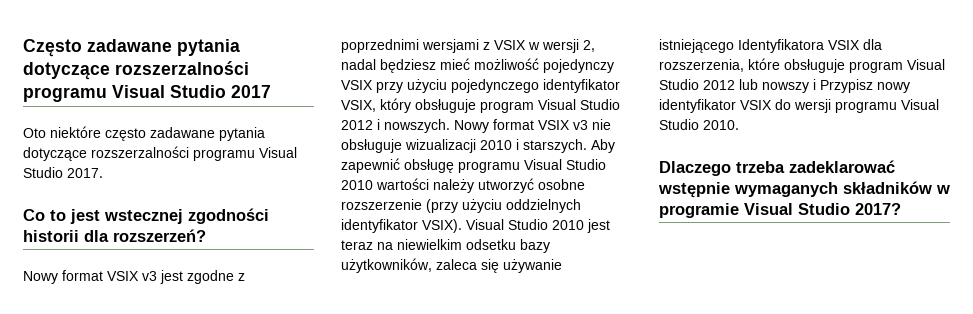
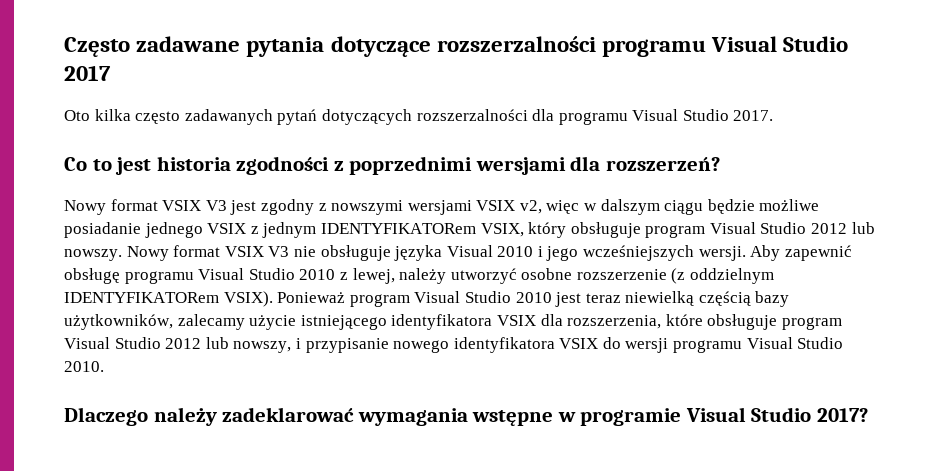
- Oto niektóre często zadawane pytania dotyczące rozszerzalności programu Visual Studio 2017.
+ Oto kilka często zadawanych pytań dotyczących rozszerzalności dla programu Visual Studio 2017.
- Co to jest wstecznej zgodności historii dla rozszerzeń?
+ Co to jest historia zgodności z poprzednimi wersjami dla rozszerzeń?
- Nowy format VSIX v3 jest zgodne z poprzednimi wersjami z VSIX w wersji 2, nadal będziesz mieć możliwość pojedynczy VSIX przy użyciu pojedynczego identyfikator VSIX, który obsługuje program Visual Studio 2012 i nowszych. Nowy format VSIX v3 nie obsługuje wizualizacji 2010 i starszych.
+ Nowy format VSIX V3 jest zgodny z nowszymi wersjami VSIX v2, więc w dalszym ciągu będzie możliwe posiadanie jednego VSIX z jednym IDENTYFIKATORem VSIX, który obsługuje program Visual Studio 2012 lub nowszy. Nowy format VSIX V3 nie obsługuje języka Visual 2010 i jego wcześniejszych wersji.
- Aby zapewnić obsługę programu Visual Studio 2010 wartości należy utworzyć osobne rozszerzenie (przy użyciu oddzielnych identyfikator VSIX). Visual Studio 2010 jest teraz na niewielkim odsetku bazy użytkowników, zaleca się używanie istniejącego Identyfikatora VSIX dla rozszerzenia, które obsługuje program Visual Studio 2012 lub nowszy i Przypisz nowy identyfikator VSIX do wersji programu Visual Studio 2010.
+ Aby zapewnić obsługę programu Visual Studio 2010 z lewej, należy utworzyć osobne rozszerzenie (z oddzielnym IDENTYFIKATORem VSIX). Ponieważ program Visual Studio 2010 jest teraz niewielką częścią bazy użytkowników, zalecamy użycie istniejącego identyfikatora VSIX dla rozszerzenia, które obsługuje program Visual Studio 2012 lub nowszy, i przypisanie nowego identyfikatora VSIX do wersji programu Visual Studio 2010.
- Dlaczego trzeba zadeklarować wstępnie wymaganych składników w programie Visual Studio 2017?
+ Dlaczego należy zadeklarować wymagania wstępne w programie Visual Studio 2017?

